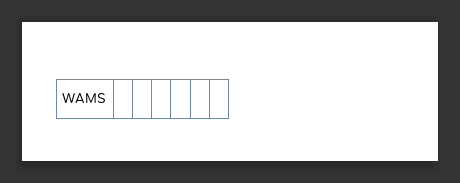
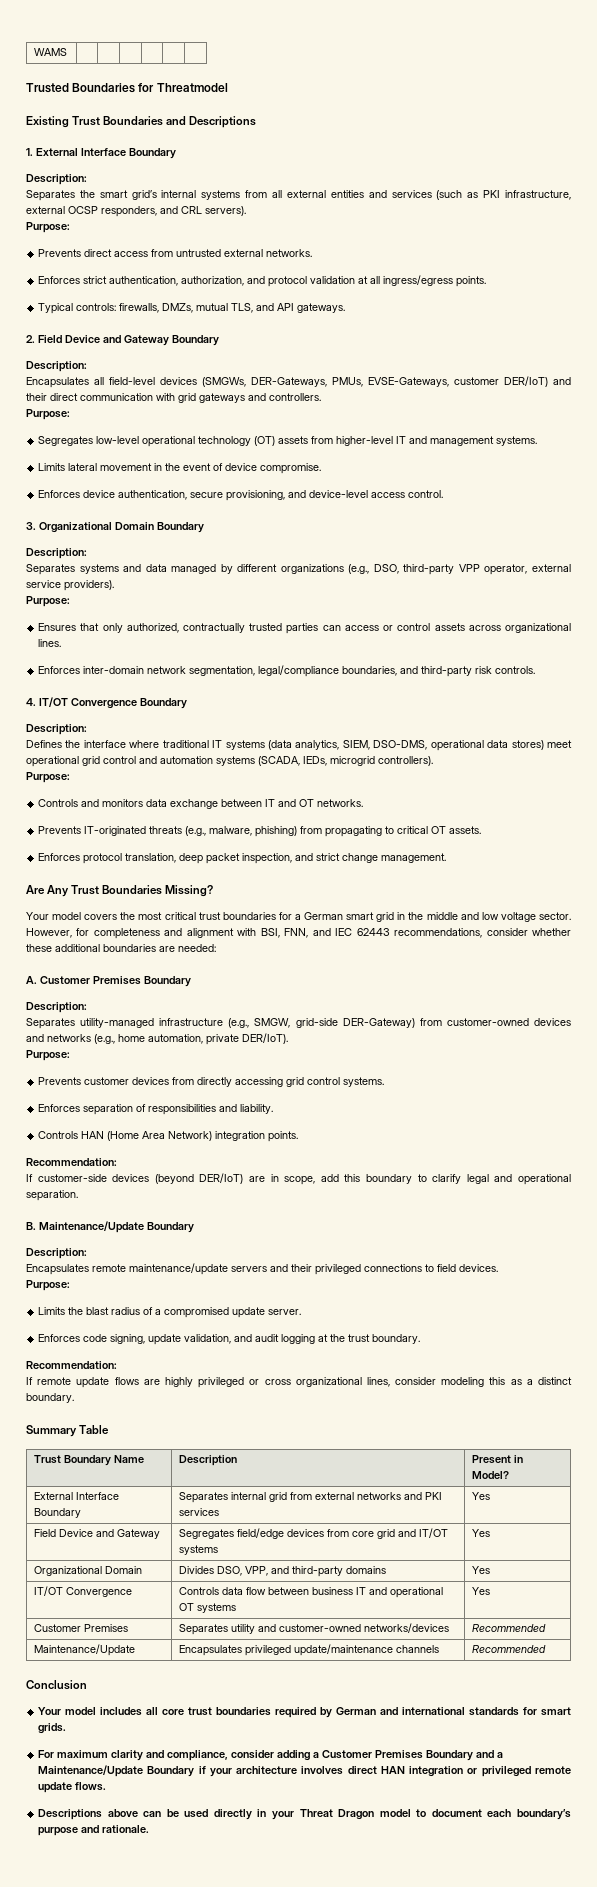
+ Trusted Boundaries for Threatmodel
+ Existing Trust Boundaries and Descriptions
+ 1. External Interface Boundary
+ Description:
+ Separates the smart grid’s internal systems from all external entities and services (such as PKI infrastructure, external OCSP responders, and CRL servers).
+ Purpose:
+ Prevents direct access from untrusted external networks.
+ Enforces strict authentication, authorization, and protocol validation at all ingress/egress points.
+ Typical controls: firewalls, DMZs, mutual TLS, and API gateways.
+ 2. Field Device and Gateway Boundary
+ Description:
+ Encapsulates all field-level devices (SMGWs, DER-Gateways, PMUs, EVSE-Gateways, customer DER/IoT) and their direct communication with grid gateways and controllers.
+ Purpose:
+ Segregates low-level operational technology (OT) assets from higher-level IT and management systems.
+ Limits lateral movement in the event of device compromise.
+ Enforces device authentication, secure provisioning, and device-level access control.
+ 3. Organizational Domain Boundary
+ Description:
+ Separates systems and data managed by different organizations (e.g., DSO, third-party VPP operator, external service providers).
+ Purpose:
+ Ensures that only authorized, contractually trusted parties can access or control assets across organizational lines.
+ Enforces inter-domain network segmentation, legal/compliance boundaries, and third-party risk controls.
+ 4. IT/OT Convergence Boundary
+ Description:
+ Defines the interface where traditional IT systems (data analytics, SIEM, DSO-DMS, operational data stores) meet operational grid control and automation systems (SCADA, IEDs, microgrid controllers).
+ Purpose:
+ Controls and monitors data exchange between IT and OT networks.
+ Prevents IT-originated threats (e.g., malware, phishing) from propagating to critical OT assets.
+ Enforces protocol translation, deep packet inspection, and strict change management.
+ Are Any Trust Boundaries Missing?
+ Your model covers the most critical trust boundaries for a German smart grid in the middle and low voltage sector. However, for completeness and alignment with BSI, FNN, and IEC 62443 recommendations, consider whether these additional boundaries are needed:
+ A. Customer Premises Boundary
+ Description:
+ Separates utility-managed infrastructure (e.g., SMGW, grid-side DER-Gateway) from customer-owned devices and networks (e.g., home automation, private DER/IoT).
+ Purpose:
+ Prevents customer devices from directly accessing grid control systems.
+ Enforces separation of responsibilities and liability.
+ Controls HAN (Home Area Network) integration points.
+ Recommendation:
+ If customer-side devices (beyond DER/IoT) are in scope, add this boundary to clarify legal and operational separation.
+ B. Maintenance/Update Boundary
+ Description:
+ Encapsulates remote maintenance/update servers and their privileged connections to field devices.
+ Purpose:
+ Limits the blast radius of a compromised update server.
+ Enforces code signing, update validation, and audit logging at the trust boundary.
+ Recommendation:
+ If remote update flows are highly privileged or cross organizational lines, consider modeling this as a distinct boundary.
+ Summary Table
+ Trust Boundary Name | Description | Present in Model?
+ External Interface Boundary | Separates internal grid from external networks and PKI services | Yes
+ Field Device and Gateway | Segregates field/edge devices from core grid and IT/OT systems | Yes
+ Organizational Domain | Divides DSO, VPP, and third-party domains | Yes
+ IT/OT Convergence | Controls data flow between business IT and operational OT systems | Yes
+ Customer Premises | Separates utility and customer-owned networks/devices | Recommended
+ Maintenance/Update | Encapsulates privileged update/maintenance channels | Recommended
+ Conclusion
+ Your model includes all core trust boundaries required by German and international standards for smart grids.
+ For maximum clarity and compliance, consider adding a Customer Premises Boundary and a Maintenance/Update Boundary if your architecture involves direct HAN integration or privileged remote update flows.
+ Descriptions above can be used directly in your Threat Dragon model to document each boundary’s purpose and rationale.

